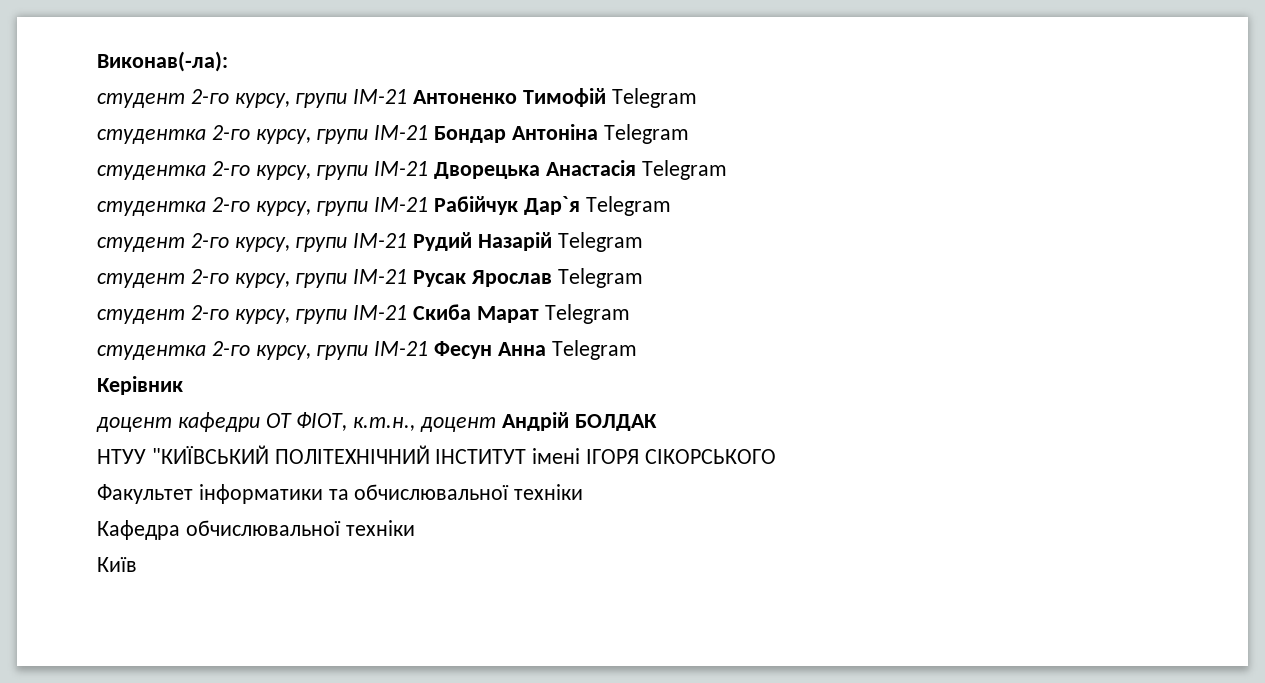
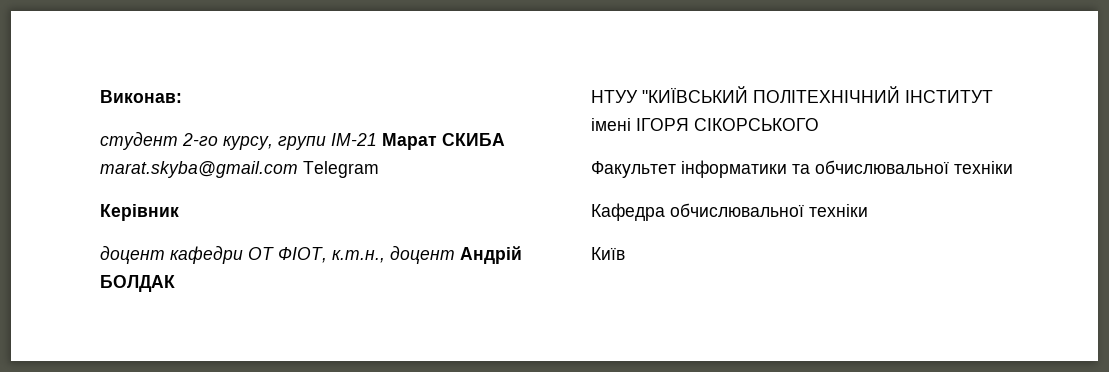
- Виконав(-ла):
- студент 2-го курсу, групи ІМ-21 Антоненко Тимофій Telegram
- студентка 2-го курсу, групи ІМ-21 Бондар Антоніна Telegram
- студентка 2-го курсу, групи ІМ-21 Дворецька Анастасія Telegram
- студентка 2-го курсу, групи ІМ-21 Рабійчук Дар`я Telegram
- студент 2-го курсу, групи ІМ-21 Рудий Назарій Telegram
- студент 2-го курсу, групи ІМ-21 Русак Ярослав Telegram
- студент 2-го курсу, групи ІМ-21 Скиба Марат Telegram
- студентка 2-го курсу, групи ІМ-21 Фесун Анна Telegram
+ Виконав:
+ студент 2-го курсу, групи ІМ-21 Марат СКИБА marat.skyba@gmail.com Telegram

